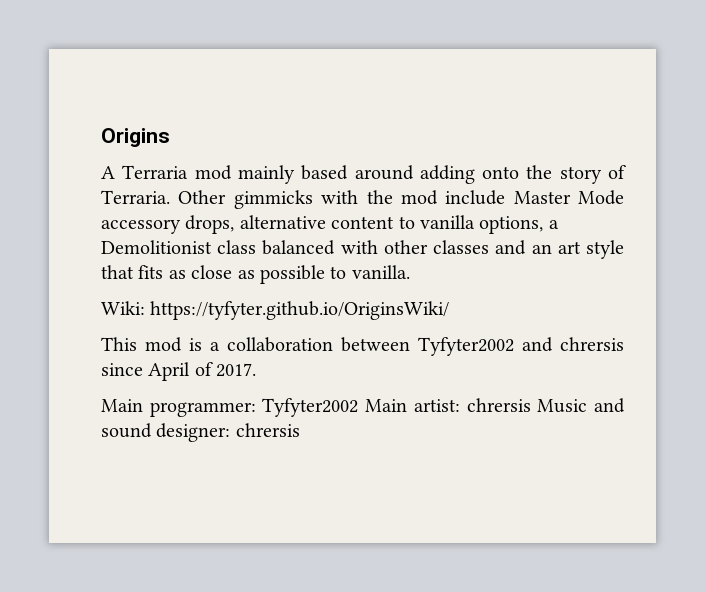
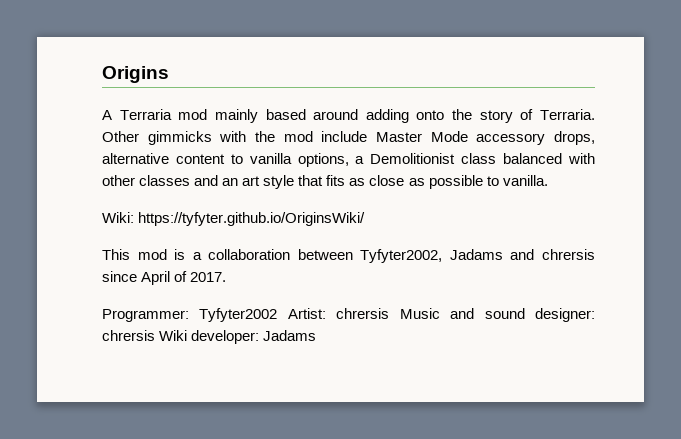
- This mod is a collaboration between Tyfyter2002 and chrersis since April of 2017.
+ This mod is a collaboration between Tyfyter2002, Jadams and chrersis since April of 2017.
- Main programmer: Tyfyter2002 Main artist: chrersis Music and sound designer: chrersis
+ Programmer: Tyfyter2002 Artist: chrersis Music and sound designer: chrersis Wiki developer: Jadams

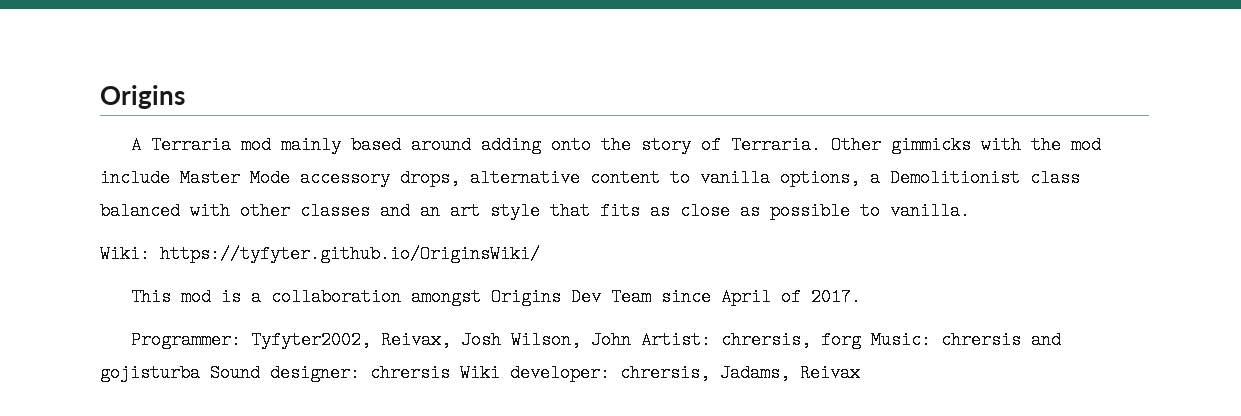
- This mod is a collaboration between Tyfyter2002, Jadams and chrersis since April of 2017.
+ This mod is a collaboration amongst Origins Dev Team since April of 2017.
- Programmer: Tyfyter2002 Artist: chrersis Music and sound designer: chrersis Wiki developer: Jadams
+ Programmer: Tyfyter2002, Reivax, Josh Wilson, John Artist: chrersis, forg Music: chrersis and gojisturba Sound designer: chrersis Wiki developer: chrersis, Jadams, Reivax

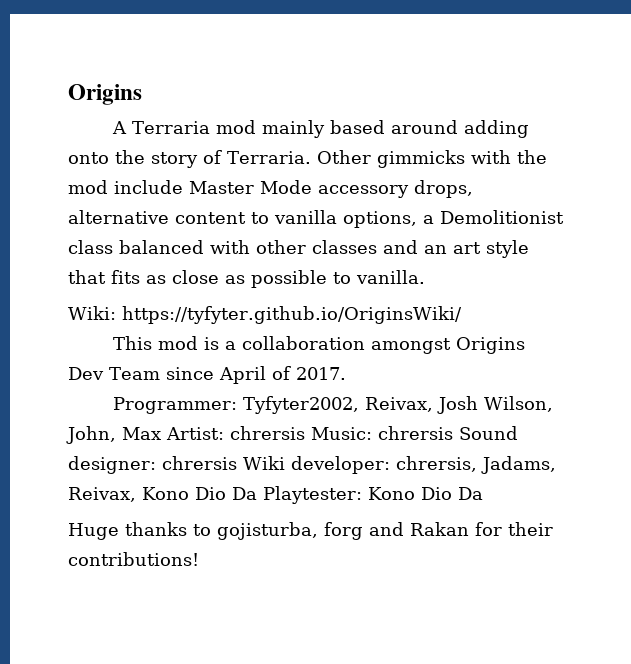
- Programmer: Tyfyter2002, Reivax, Josh Wilson, John Artist: chrersis, forg Music: chrersis and gojisturba Sound designer: chrersis Wiki developer: chrersis, Jadams, Reivax
+ Programmer: Tyfyter2002, Reivax, Josh Wilson, John, Max Artist: chrersis Music: chrersis Sound designer: chrersis Wiki developer: chrersis, Jadams, Reivax, Kono Dio Da Playtester: Kono Dio Da
+ Huge thanks to gojisturba, forg and Rakan for their contributions!

